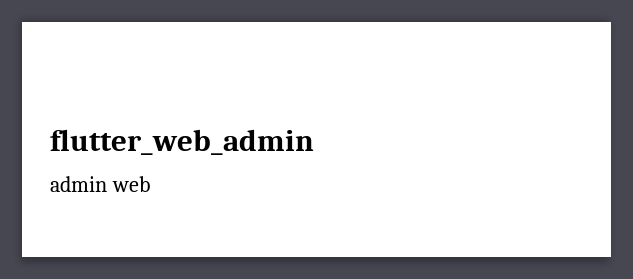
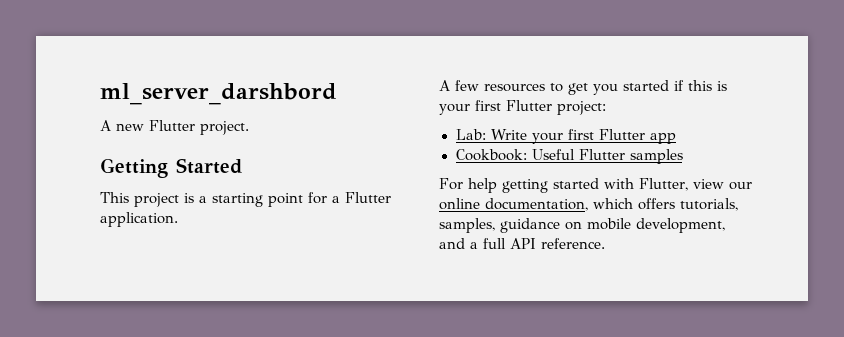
- flutter_web_admin
- admin web
+ ml_server_darshbord
+ A new Flutter project.
+ Getting Started
+ This project is a starting point for a Flutter application.
+ A few resources to get you started if this is your first Flutter project:
+ Lab: Write your first Flutter app
+ Cookbook: Useful Flutter samples
+ For help getting started with Flutter, view our online documentation, which offers tutorials, samples, guidance on mobile development, and a full API reference.

